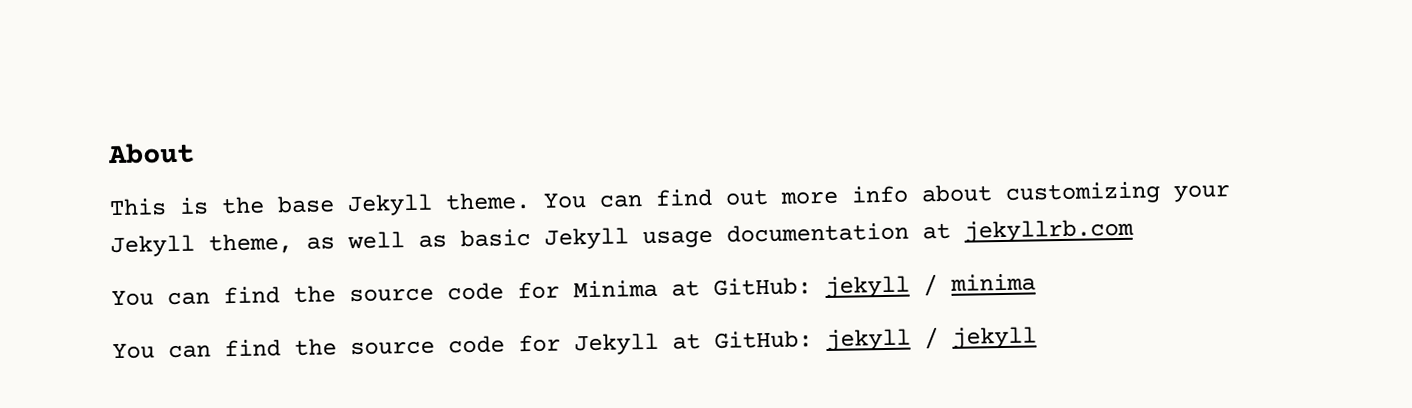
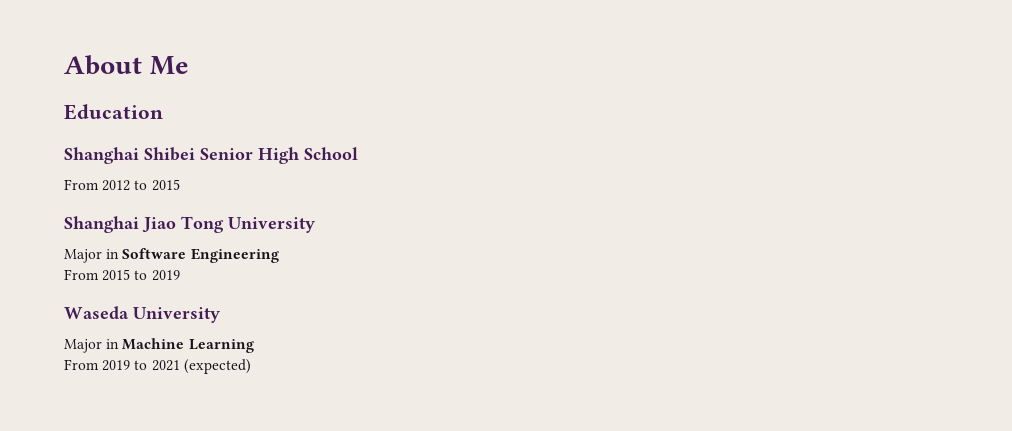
- About
- This is the base Jekyll theme. You can find out more info about customizing your Jekyll theme, as well as basic Jekyll usage documentation at jekyllrb.com
- You can find the source code for Minima at GitHub: jekyll / minima
- You can find the source code for Jekyll at GitHub: jekyll / jekyll
+ About Me
+ Education
+ Shanghai Shibei Senior High School
+ From 2012 to 2015
+ Shanghai Jiao Tong University
+ Major in Software Engineering
+ From 2015 to 2019
+ Waseda University
+ Major in Machine Learning
+ From 2019 to 2021 (expected)

